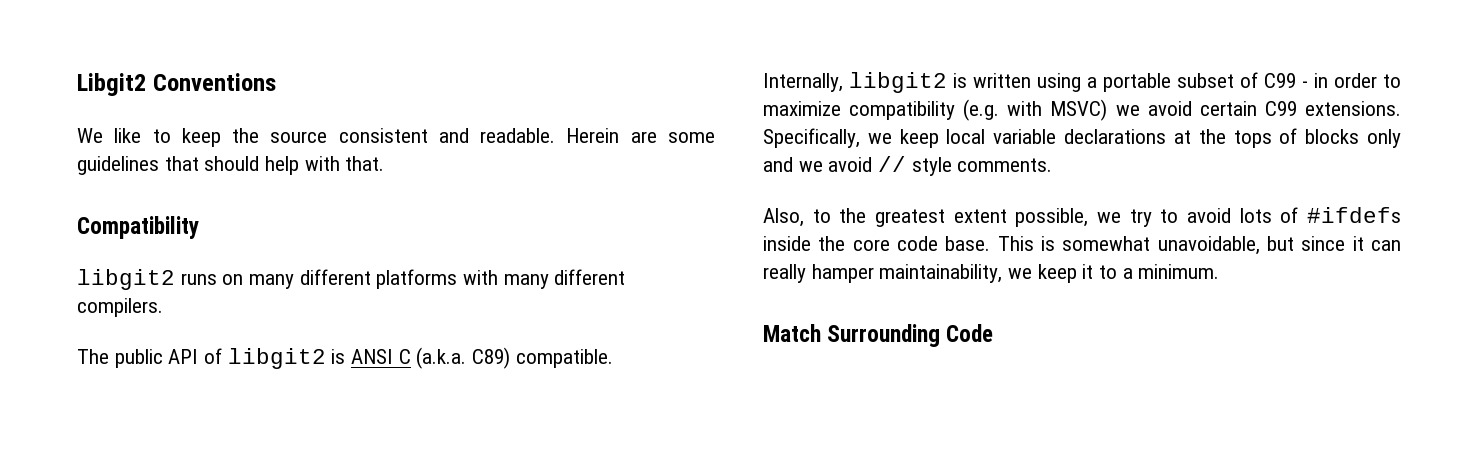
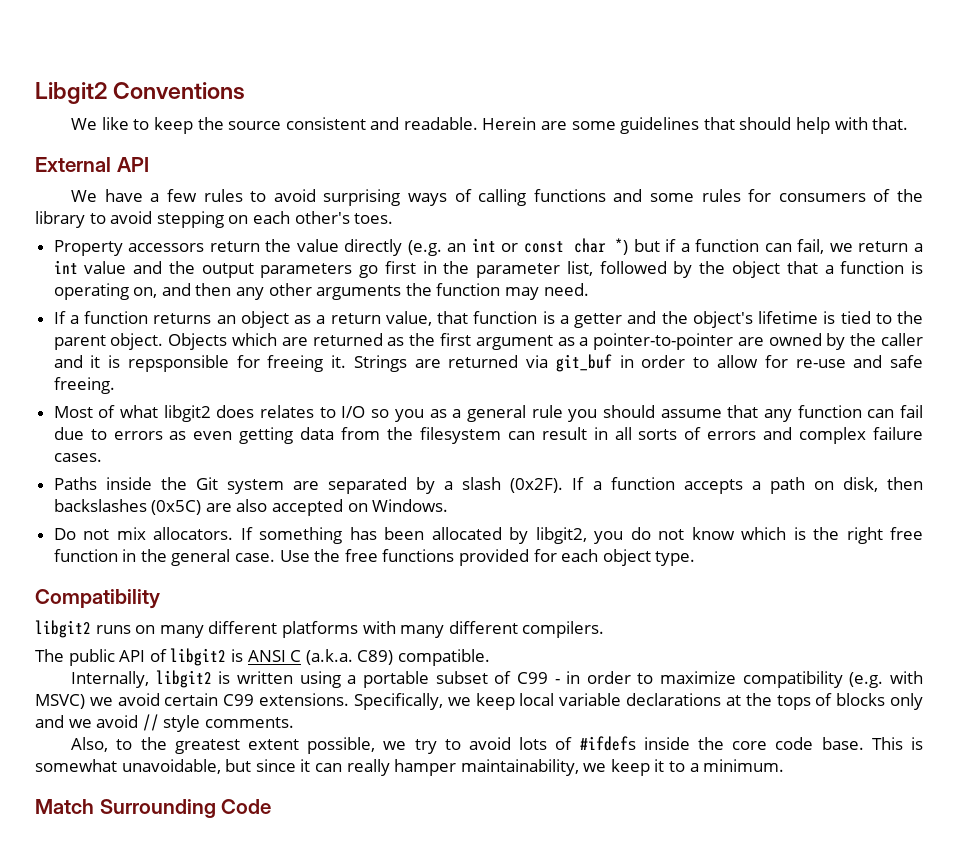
+ External API
+ We have a few rules to avoid surprising ways of calling functions and some rules for consumers of the library to avoid stepping on each other's toes.
+ Property accessors return the value directly (e.g. an int or const char *) but if a function can fail, we return a int value and the output parameters go first in the parameter list, followed by the object that a function is operating on, and then any other arguments the function may need.
+ If a function returns an object as a return value, that function is a getter and the object's lifetime is tied to the parent object. Objects which are returned as the first argument as a pointer-to-pointer are owned by the caller and it is repsponsible for freeing it. Strings are returned via git_buf in order to allow for re-use and safe freeing.
+ Most of what libgit2 does relates to I/O so you as a general rule you should assume that any function can fail due to errors as even getting data from the filesystem can result in all sorts of errors and complex failure cases.
+ Paths inside the Git system are separated by a slash (0x2F). If a function accepts a path on disk, then backslashes (0x5C) are also accepted on Windows.
+ Do not mix allocators. If something has been allocated by libgit2, you do not know which is the right free function in the general case. Use the free functions provided for each object type.

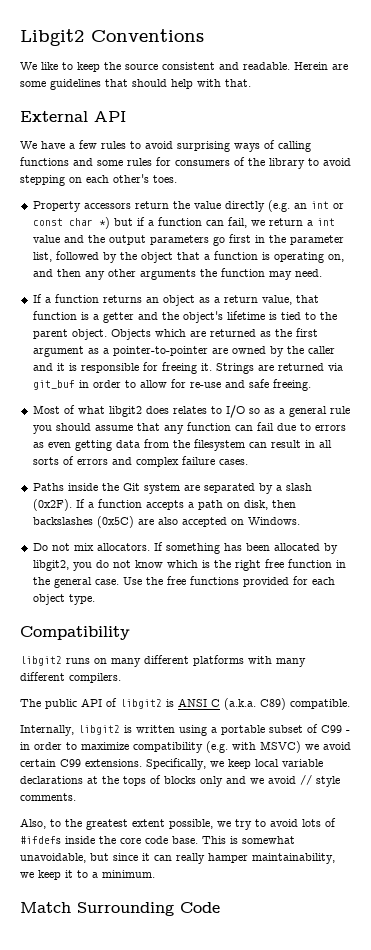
- Objects which are returned as the first argument as a pointer-to-pointer are owned by the caller and it is repsponsible for freeing it.
+ Objects which are returned as the first argument as a pointer-to-pointer are owned by the caller and it is responsible for freeing it.
- Most of what libgit2 does relates to I/O so you as a general rule you should assume that any function can fail due to errors as even getting data from the filesystem can result in all sorts of errors and complex failure cases.
+ Most of what libgit2 does relates to I/O so as a general rule you should assume that any function can fail due to errors as even getting data from the filesystem can result in all sorts of errors and complex failure cases.

